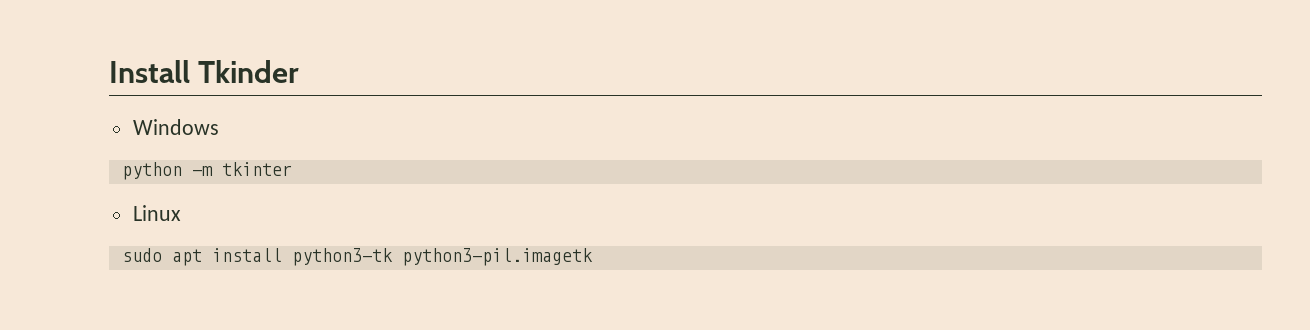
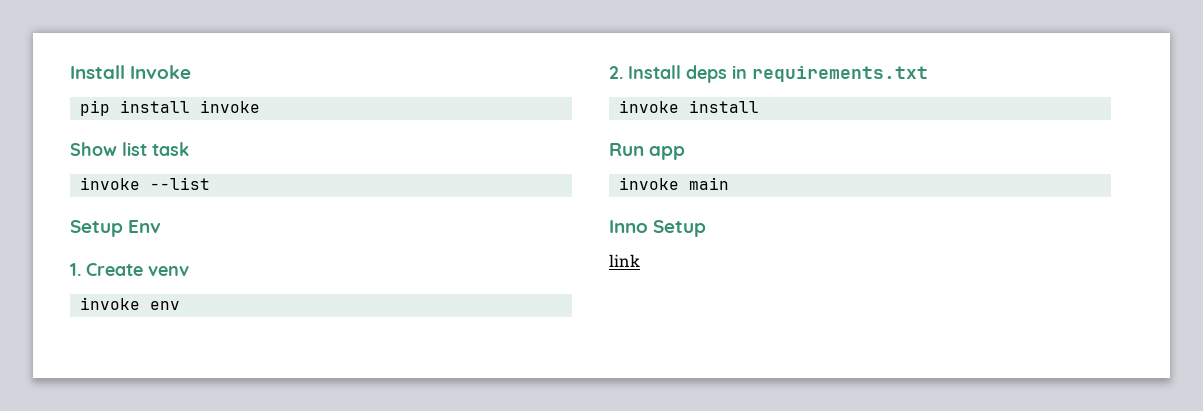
- Install Tkinder
- Windows
- python -m tkinter
- Linux
- sudo apt install python3-tk python3-pil.imagetk
+ Install Invoke
+ pip install invoke
+ Show list task
+ invoke --list
+ Setup Env
+ 1. Create venv
+ invoke env
+ 2. Install deps in requirements.txt
+ invoke install
+ Run app
+ invoke main
+ Inno Setup
+ link

